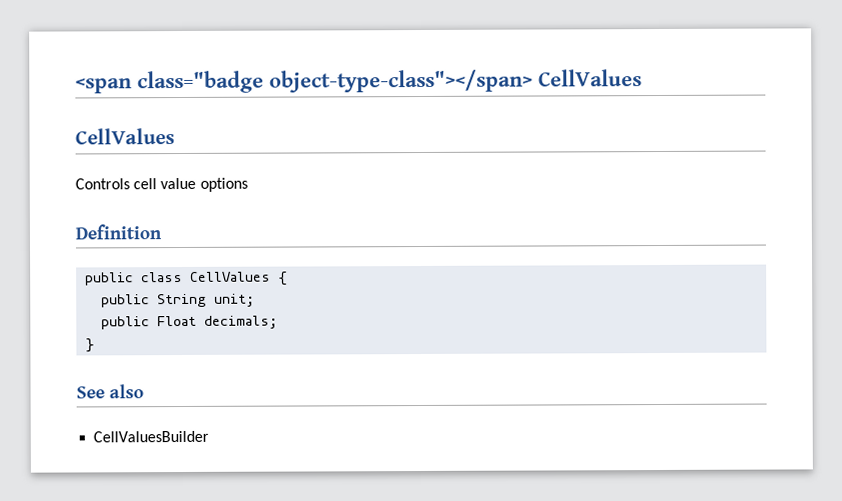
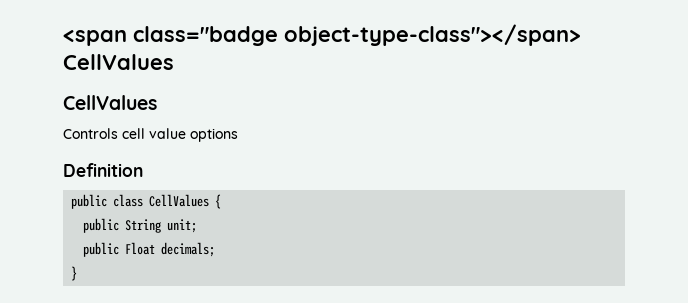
- See also
- CellValuesBuilder

